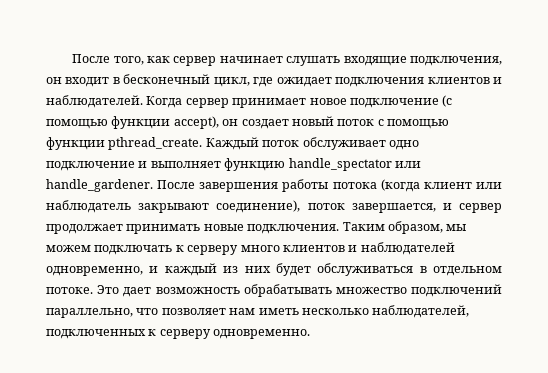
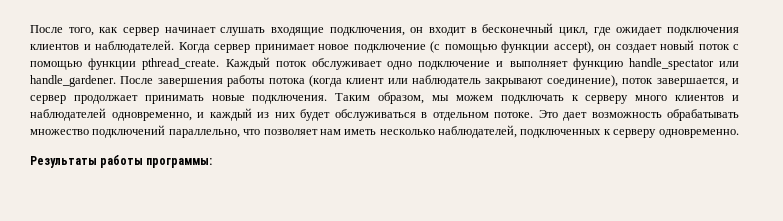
+ Результаты работы программы:

